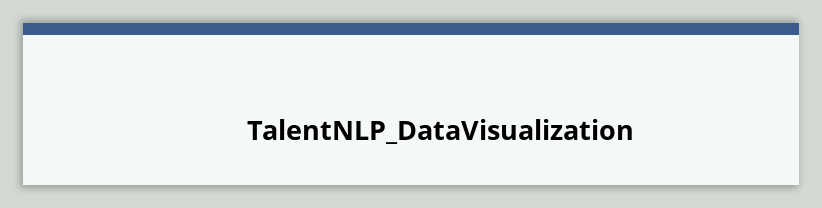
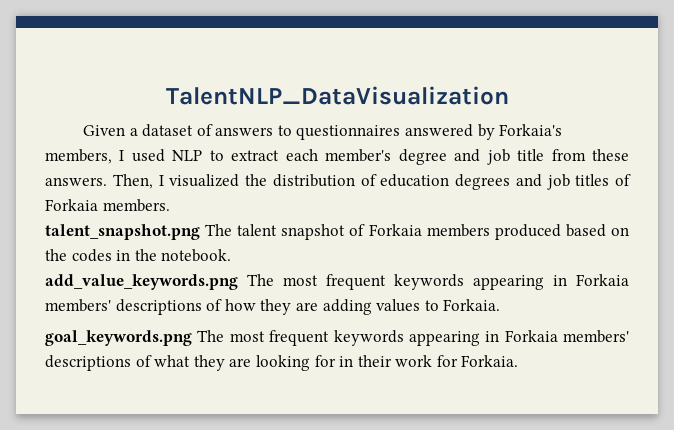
+ Given a dataset of answers to questionnaires answered by Forkaia's members, I used NLP to extract each member's degree and job title from these answers. Then, I visualized the distribution of education degrees and job titles of Forkaia members.
+ talent_snapshot.png The talent snapshot of Forkaia members produced based on the codes in the notebook.
+ add_value_keywords.png The most frequent keywords appearing in Forkaia members' descriptions of how they are adding values to Forkaia.
+ goal_keywords.png The most frequent keywords appearing in Forkaia members' descriptions of what they are looking for in their work for Forkaia.

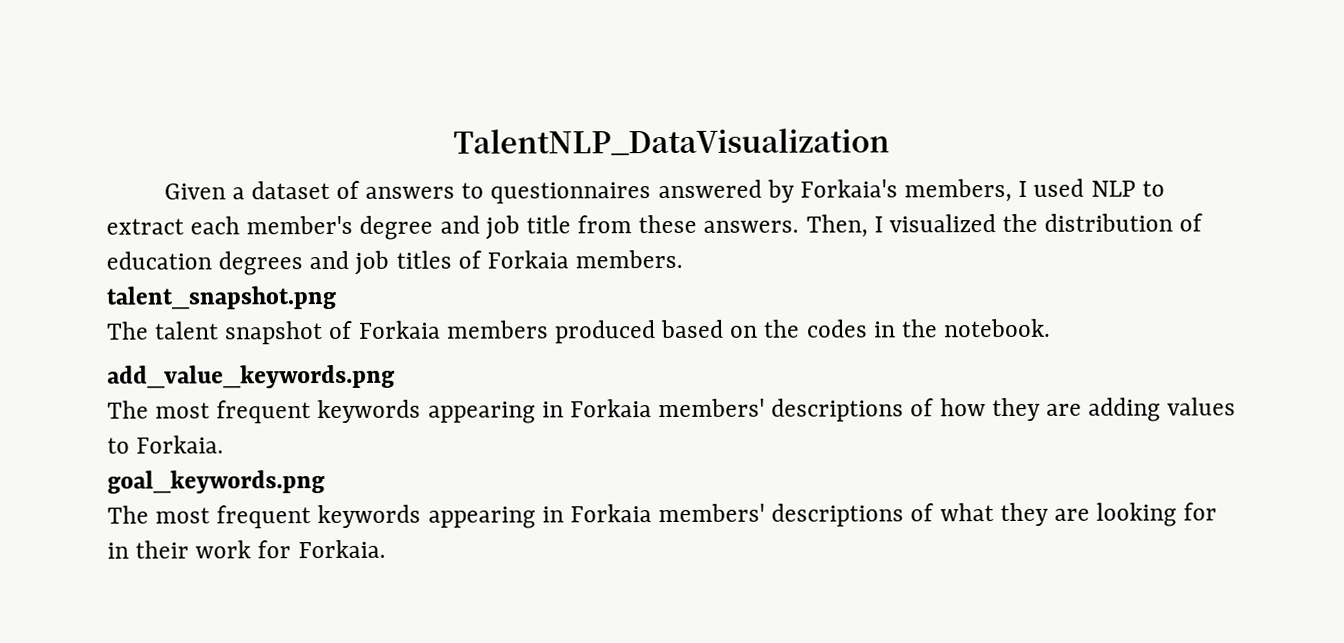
- talent_snapshot.png The talent snapshot of Forkaia members produced based on the codes in the notebook.
+ talent_snapshot.png
+ The talent snapshot of Forkaia members produced based on the codes in the notebook.
- add_value_keywords.png The most frequent keywords appearing in Forkaia members' descriptions of how they are adding values to Forkaia.
+ add_value_keywords.png
+ The most frequent keywords appearing in Forkaia members' descriptions of how they are adding values to Forkaia.
- goal_keywords.png The most frequent keywords appearing in Forkaia members' descriptions of what they are looking for in their work for Forkaia.
+ goal_keywords.png
+ The most frequent keywords appearing in Forkaia members' descriptions of what they are looking for in their work for Forkaia.

